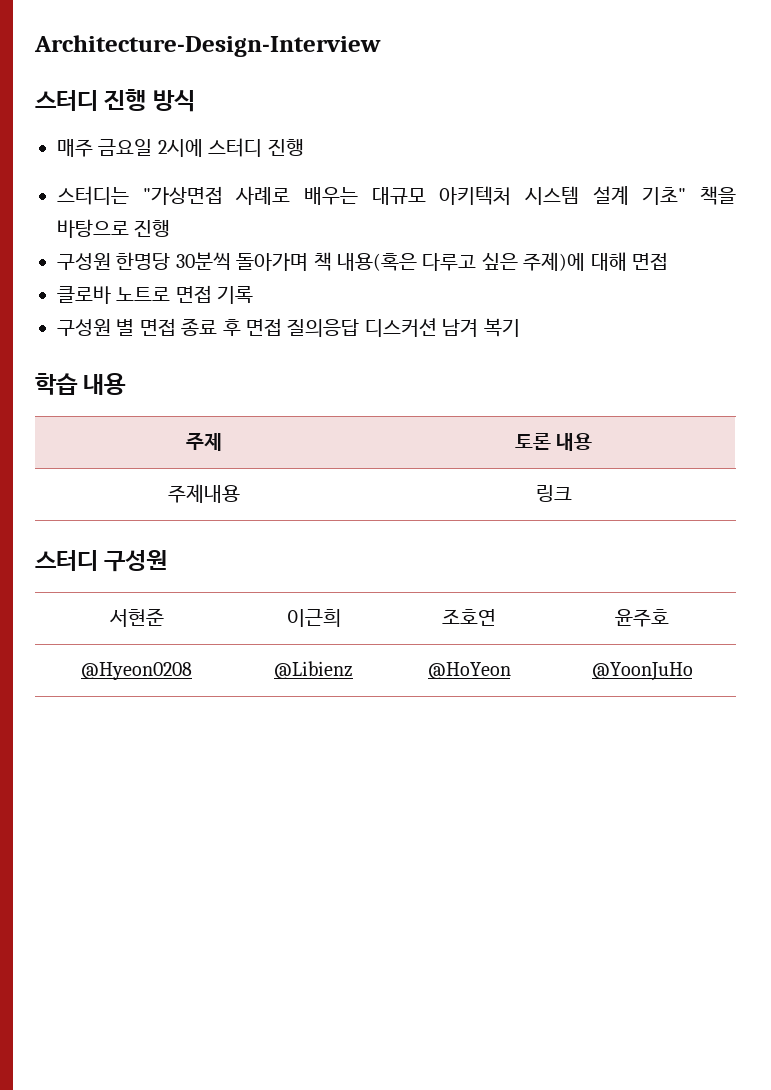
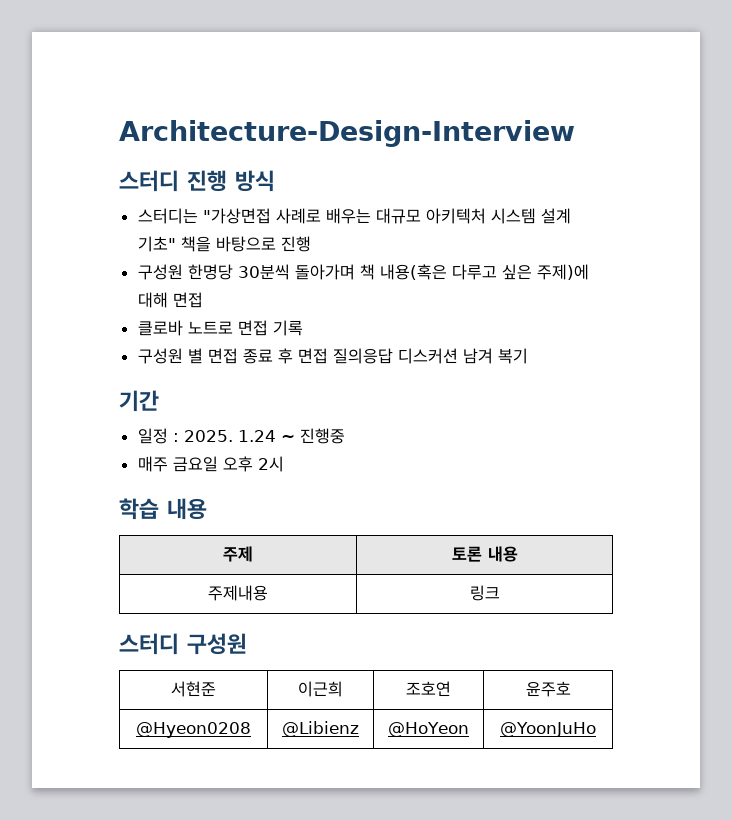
- 매주 금요일 2시에 스터디 진행
+ 기간
+ 일정 : 2025. 1.24 ~ 진행중
+ 매주 금요일 오후 2시

